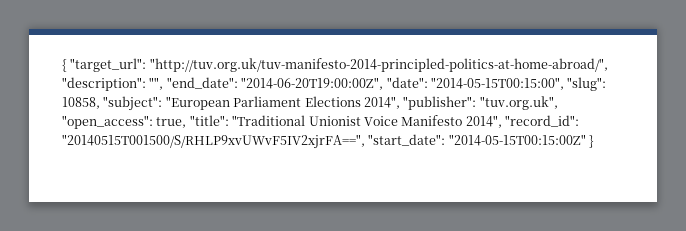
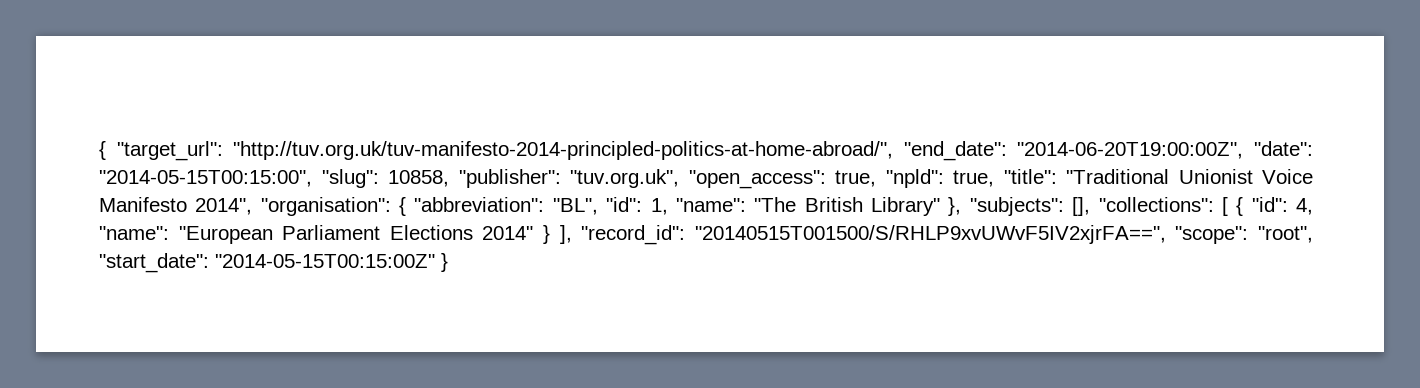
- { "target_url": "http://tuv.org.uk/tuv-manifesto-2014-principled-politics-at-home-abroad/", "description": "", "end_date": "2014-06-20T19:00:00Z", "date": "2014-05-15T00:15:00", "slug": 10858, "subject": "European Parliament Elections 2014", "publisher": "tuv.org.uk", "open_access": true, "title": "Traditional Unionist Voice Manifesto 2014", "record_id": "20140515T001500/S/RHLP9xvUWvF5IV2xjrFA==", "start_date": "2014-05-15T00:15:00Z" }
+ { "target_url": "http://tuv.org.uk/tuv-manifesto-2014-principled-politics-at-home-abroad/", "end_date": "2014-06-20T19:00:00Z", "date": "2014-05-15T00:15:00", "slug": 10858, "publisher": "tuv.org.uk", "open_access": true, "npld": true, "title": "Traditional Unionist Voice Manifesto 2014", "organisation": { "abbreviation": "BL", "id": 1, "name": "The British Library" }, "subjects": [], "collections": [ { "id": 4, "name": "European Parliament Elections 2014" } ], "record_id": "20140515T001500/S/RHLP9xvUWvF5IV2xjrFA==", "scope": "root", "start_date": "2014-05-15T00:15:00Z" }

